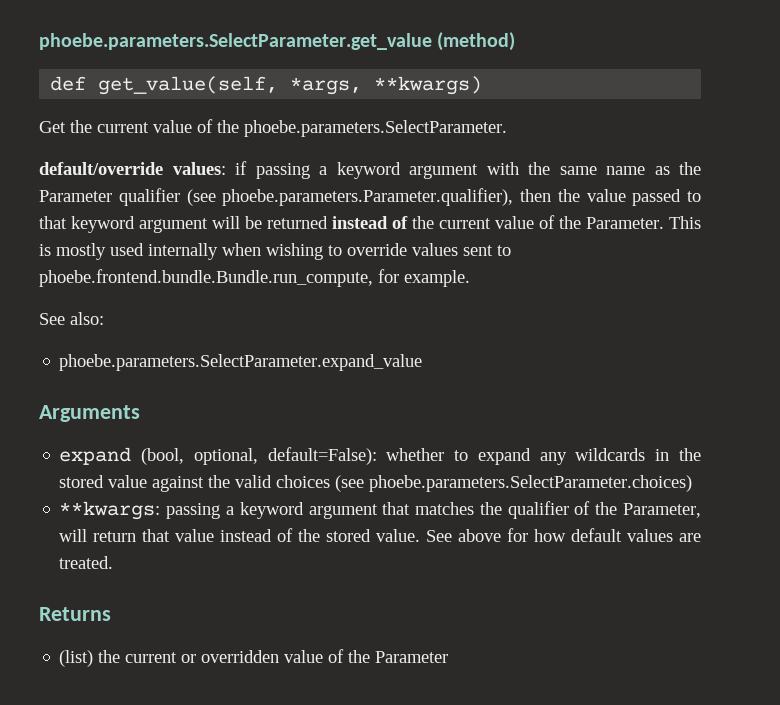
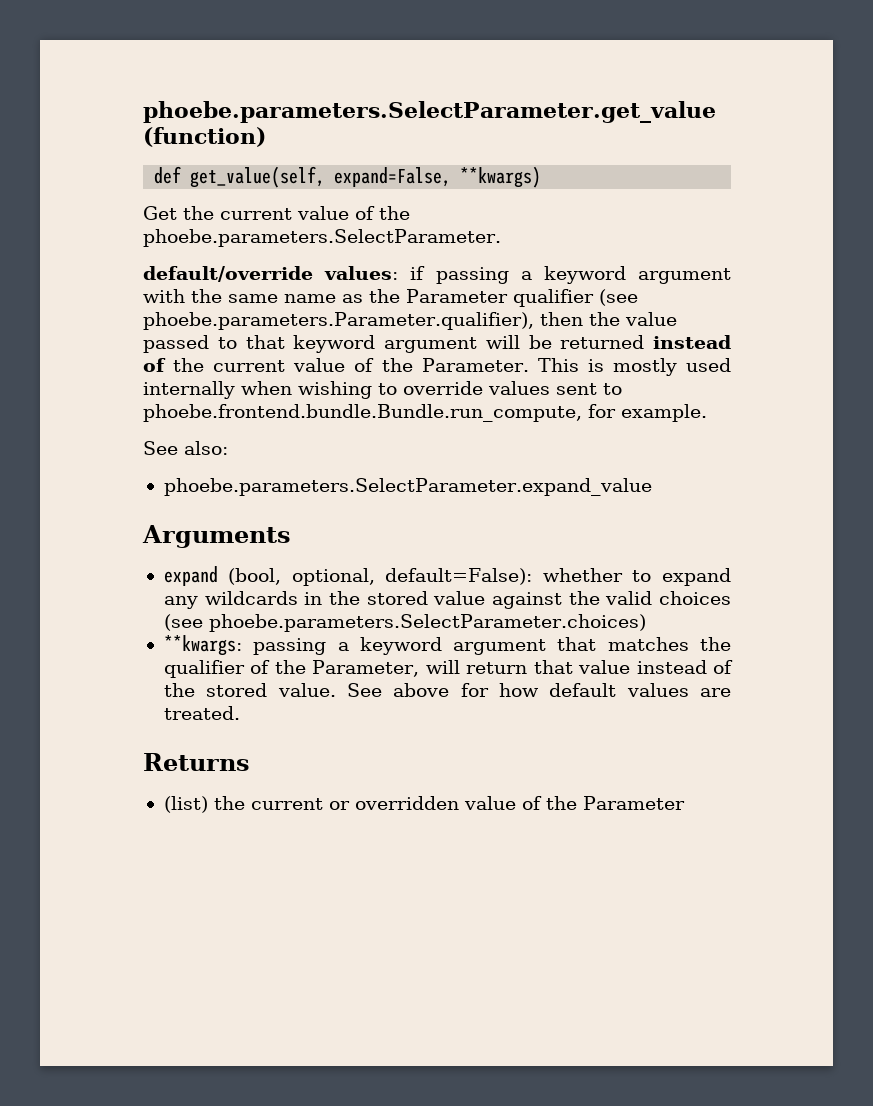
- phoebe.parameters.SelectParameter.get_value (method)
+ phoebe.parameters.SelectParameter.get_value (function)
- def get_value(self, *args, **kwargs)
+ def get_value(self, expand=False, **kwargs)

